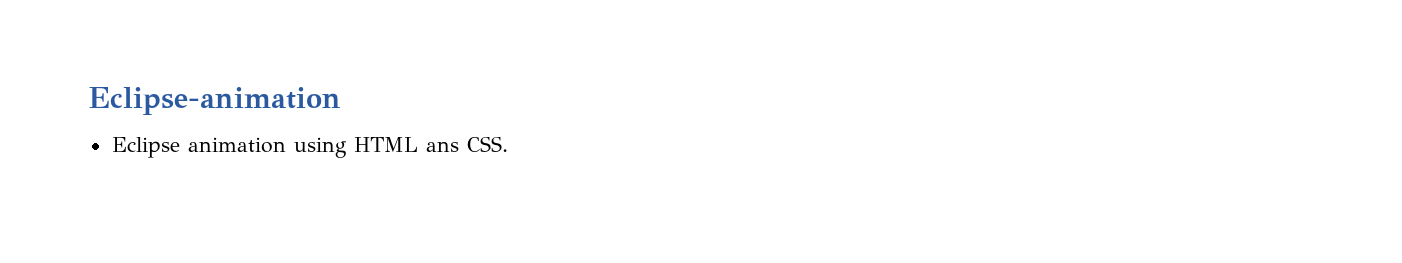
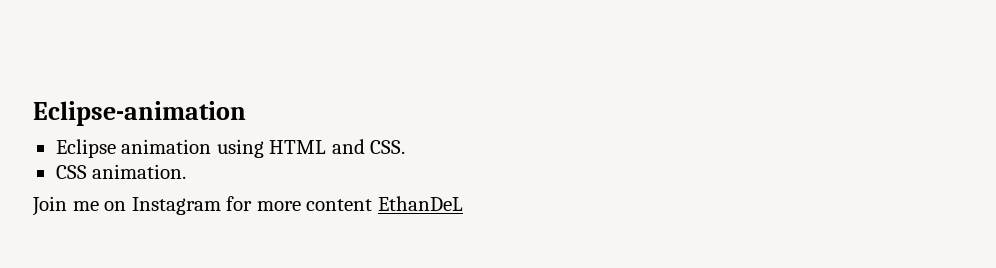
- Eclipse animation using HTML ans CSS.
+ Eclipse animation using HTML and CSS.
+ CSS animation.
+ Join me on Instagram for more content EthanDeL

